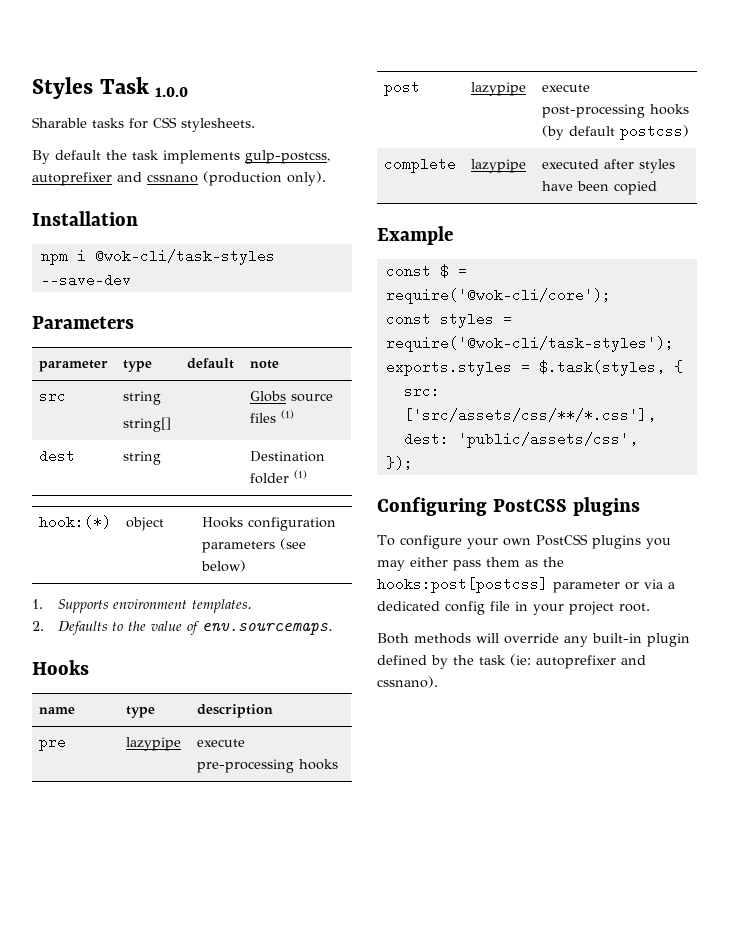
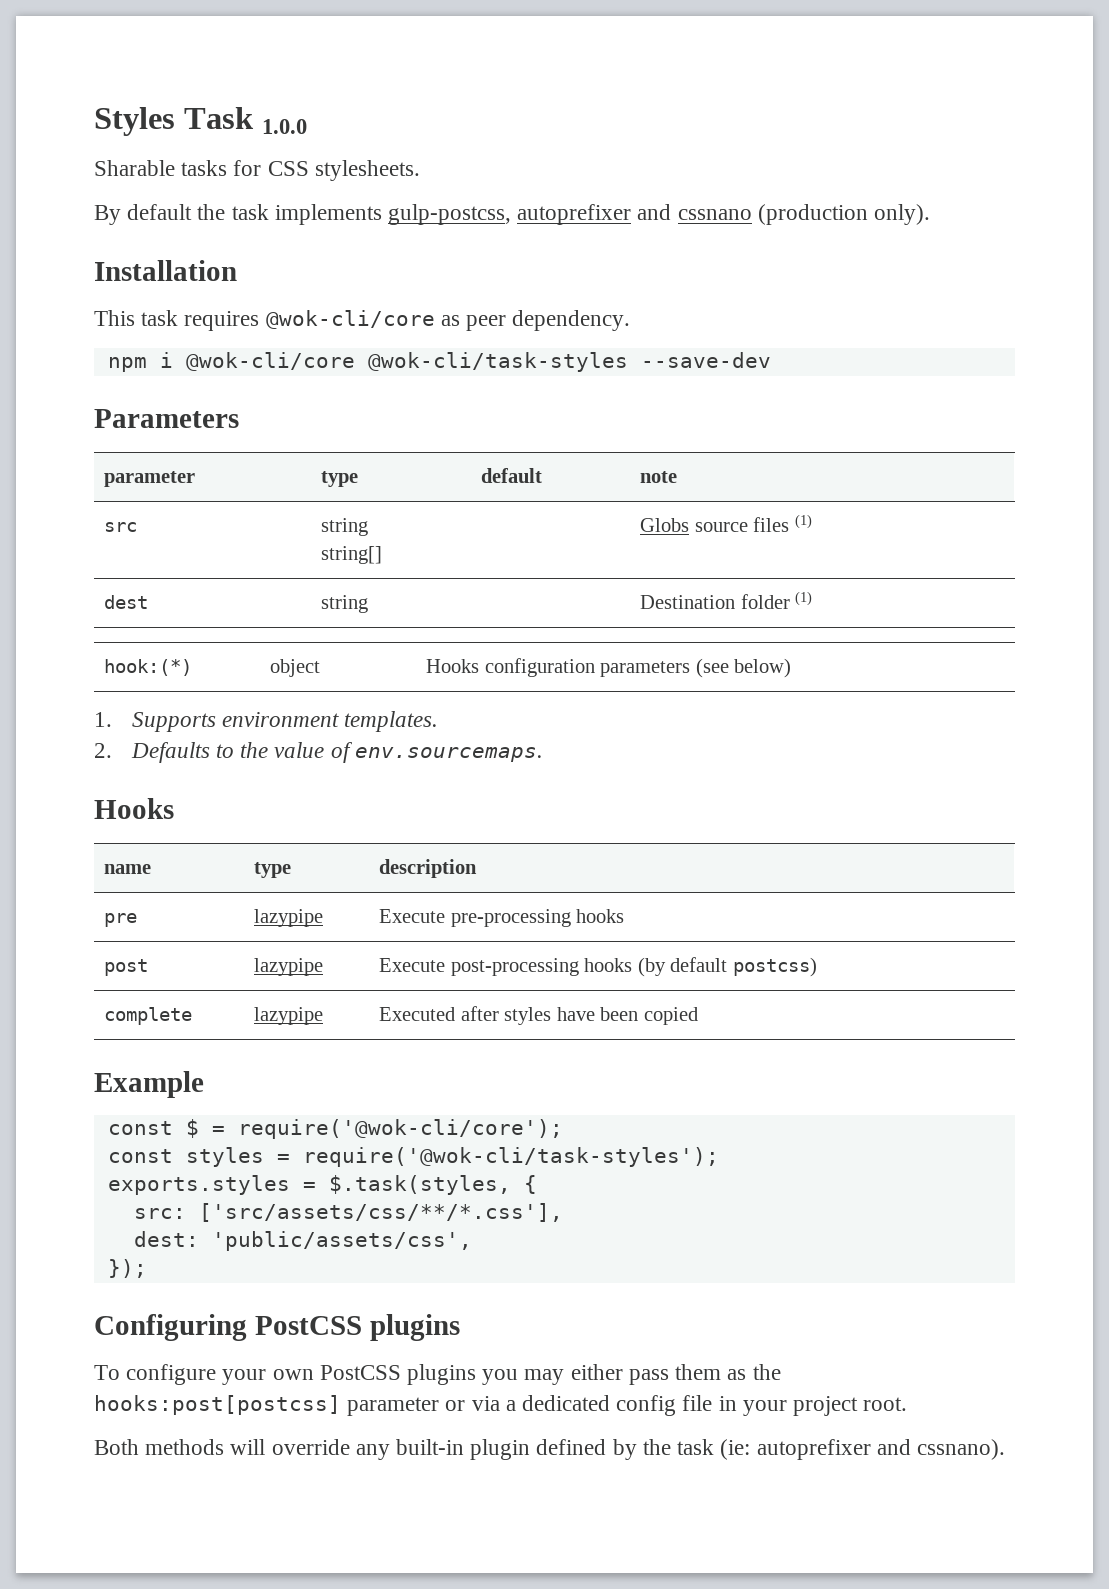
+ This task requires @wok-cli/core as peer dependency.
- npm i @wok-cli/task-styles --save-dev
+ npm i @wok-cli/core @wok-cli/task-styles --save-dev
- pre | lazypipe | execute pre-processing hooks
+ pre | lazypipe | Execute pre-processing hooks
- post | lazypipe | execute post-processing hooks (by default postcss)
+ post | lazypipe | Execute post-processing hooks (by default postcss)
- complete | lazypipe | executed after styles have been copied
+ complete | lazypipe | Executed after styles have been copied

